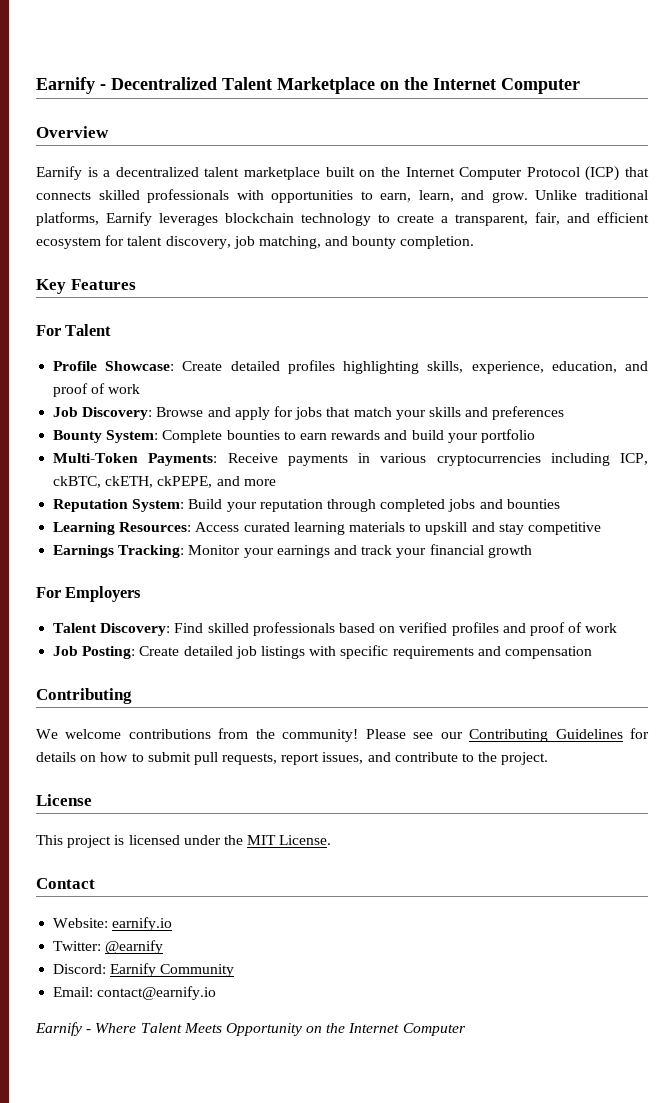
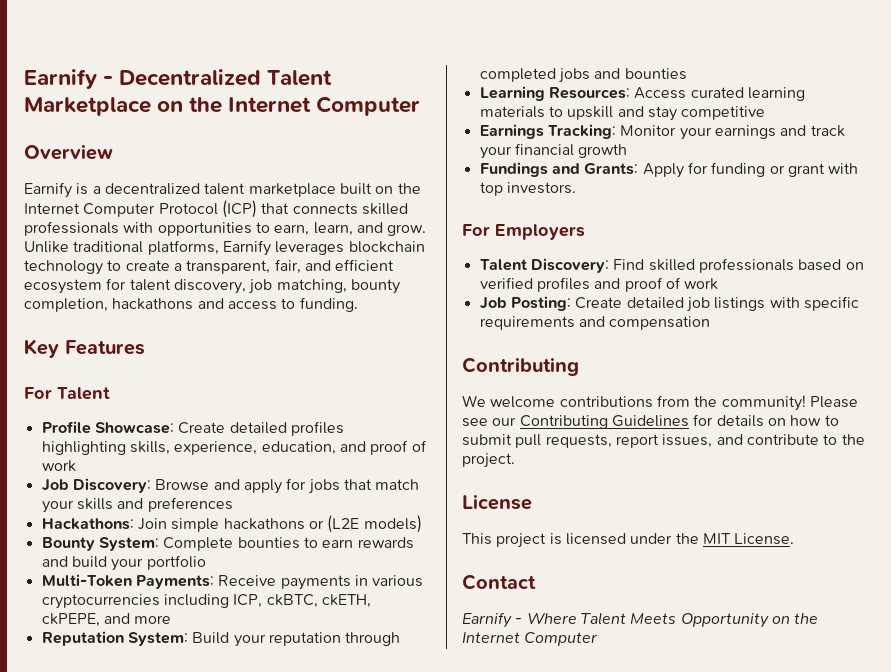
- Unlike traditional platforms, Earnify leverages blockchain technology to create a transparent, fair, and efficient ecosystem for talent discovery, job matching, and bounty completion.
+ Unlike traditional platforms, Earnify leverages blockchain technology to create a transparent, fair, and efficient ecosystem for talent discovery, job matching, bounty completion, hackathons and access to funding.
+ Hackathons: Join simple hackathons or (L2E models)
+ Fundings and Grants: Apply for funding or grant with top investors.
- Website: earnify.io
- Twitter: @earnify
- Discord: Earnify Community
- Email: contact@earnify.io

